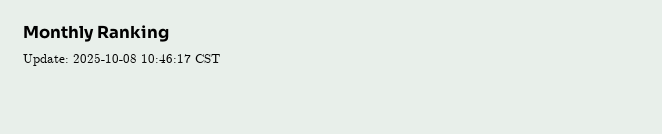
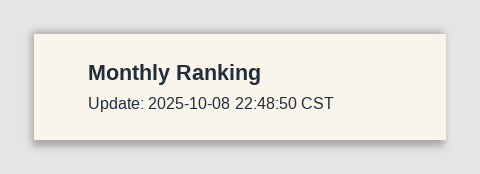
- Update: 2025-10-08 10:46:17 CST
+ Update: 2025-10-08 22:48:50 CST

